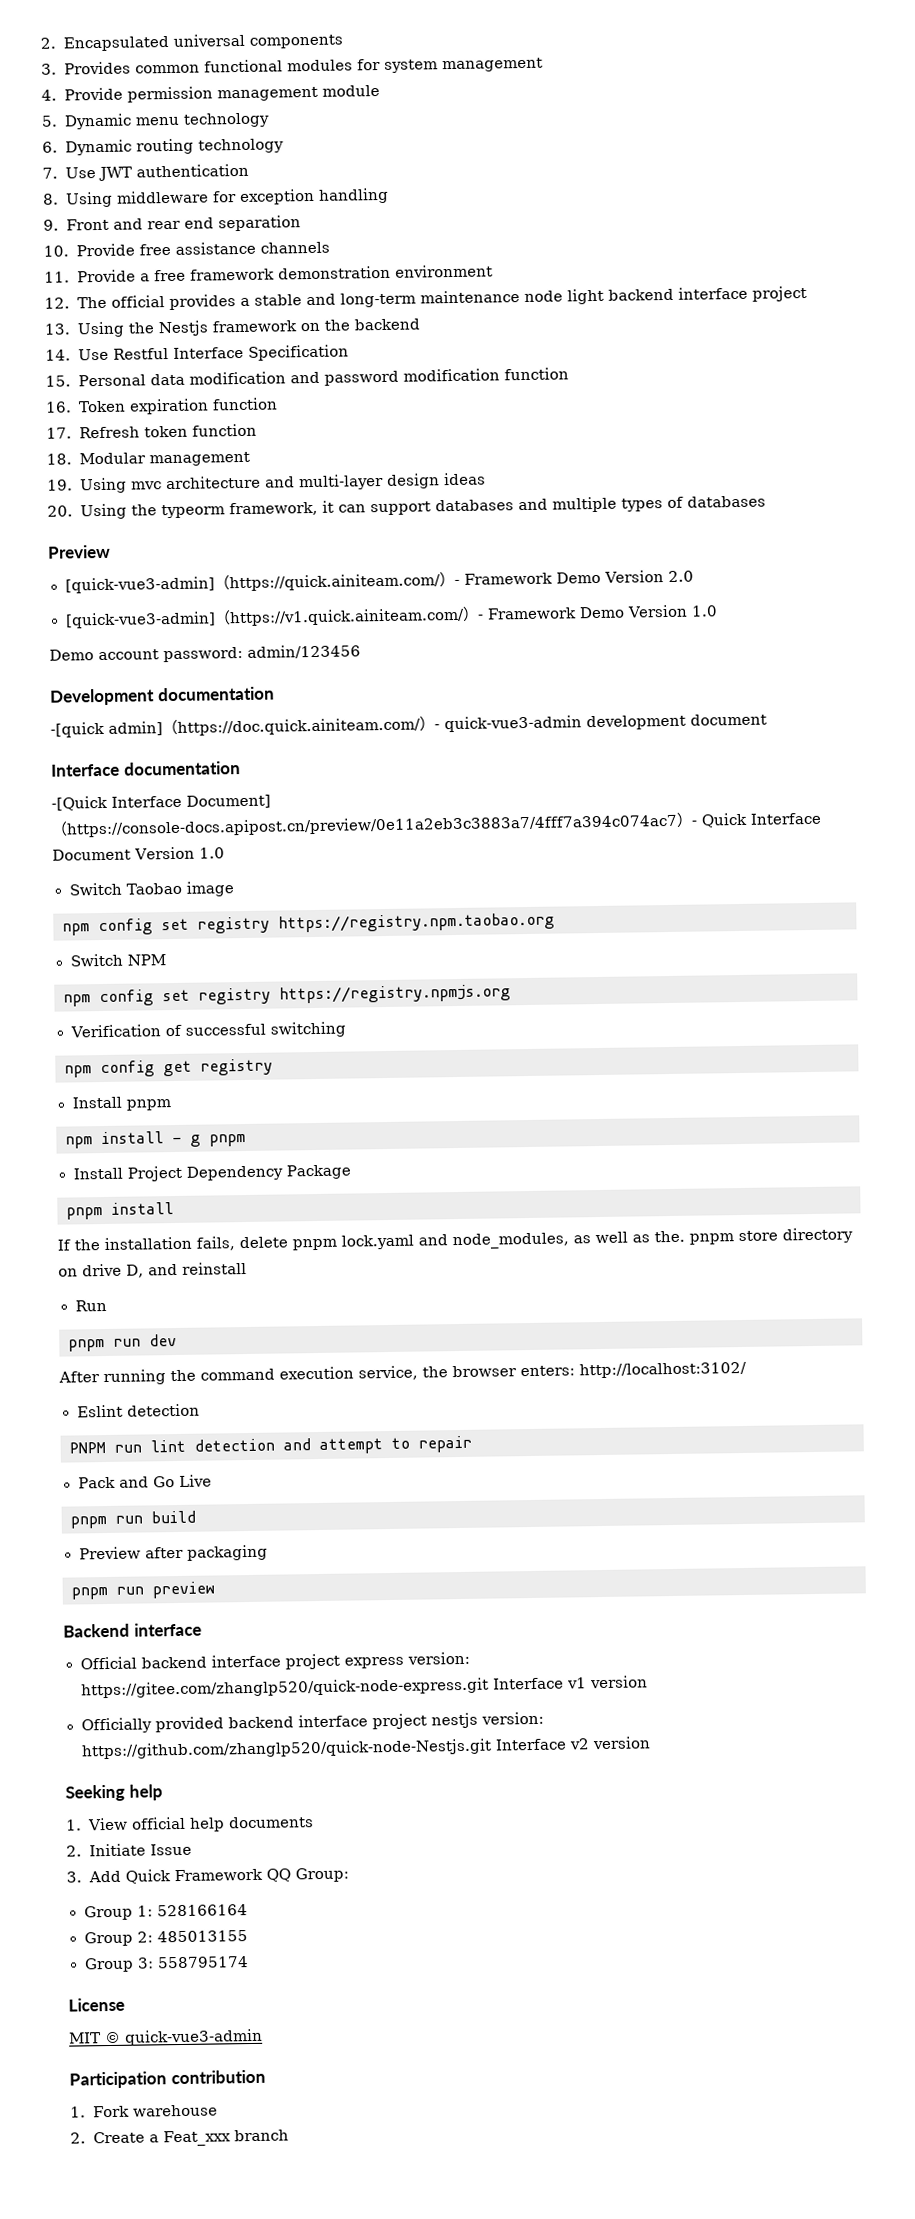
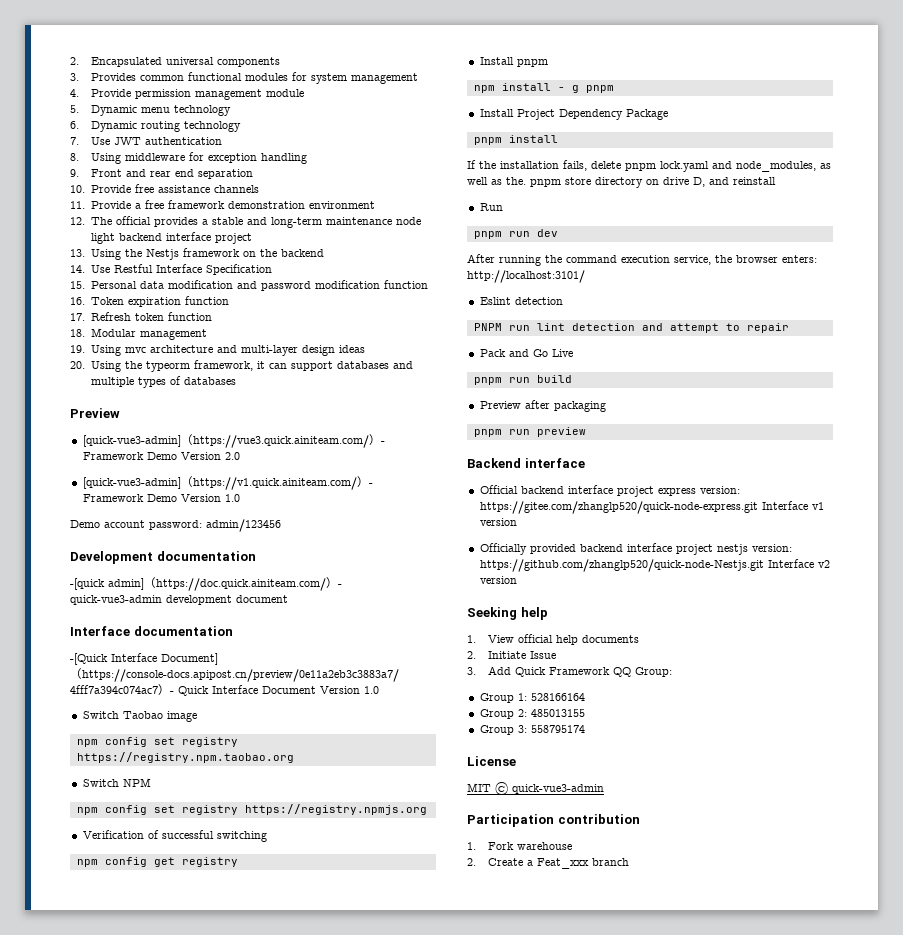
- [quick-vue3-admin]（https://quick.ainiteam.com/）- Framework Demo Version 2.0
+ [quick-vue3-admin]（https://vue3.quick.ainiteam.com/）- Framework Demo Version 2.0
- After running the command execution service, the browser enters: http://localhost:3102/
+ After running the command execution service, the browser enters: http://localhost:3101/

